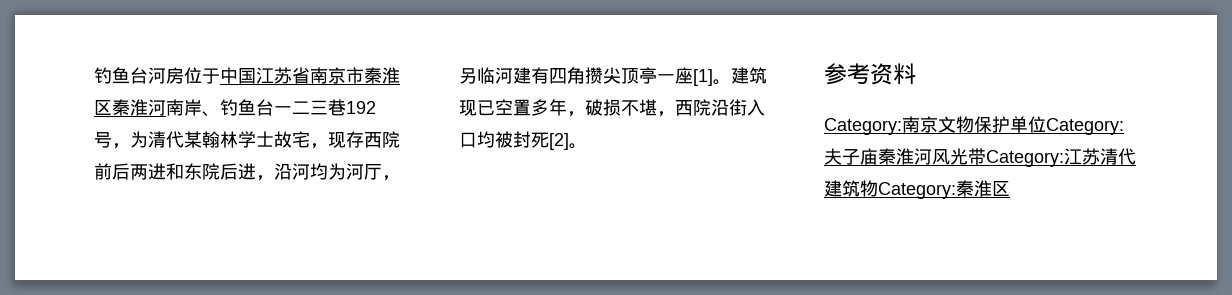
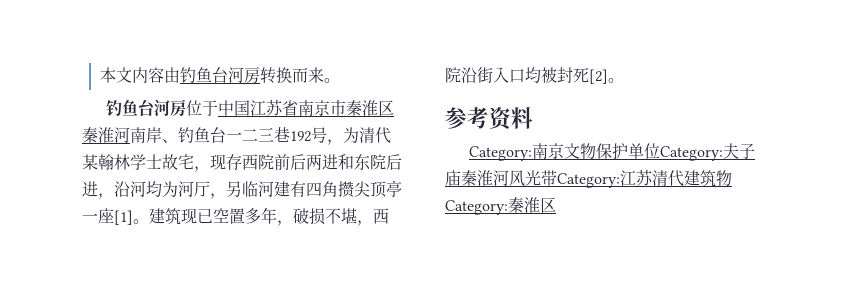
+ 本文内容由钓鱼台河房转换而来。

